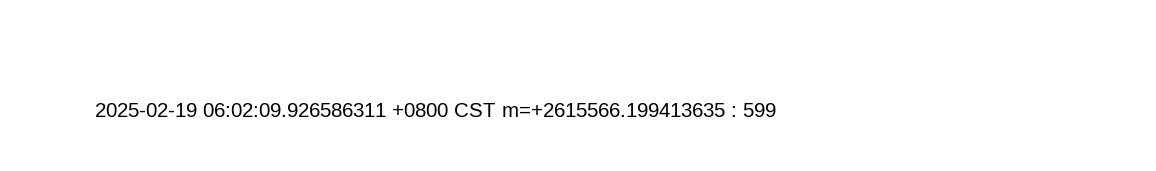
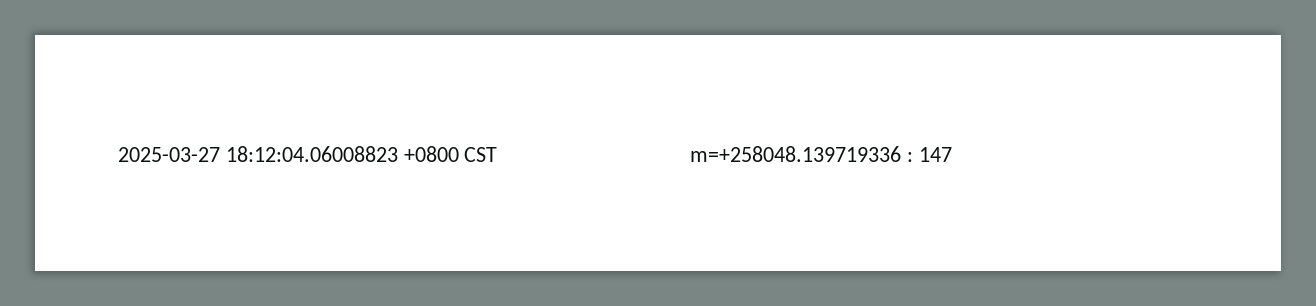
- 2025-02-19 06:02:09.926586311 +0800 CST m=+2615566.199413635 : 599
+ 2025-03-27 18:12:04.06008823 +0800 CST m=+258048.139719336 : 147

